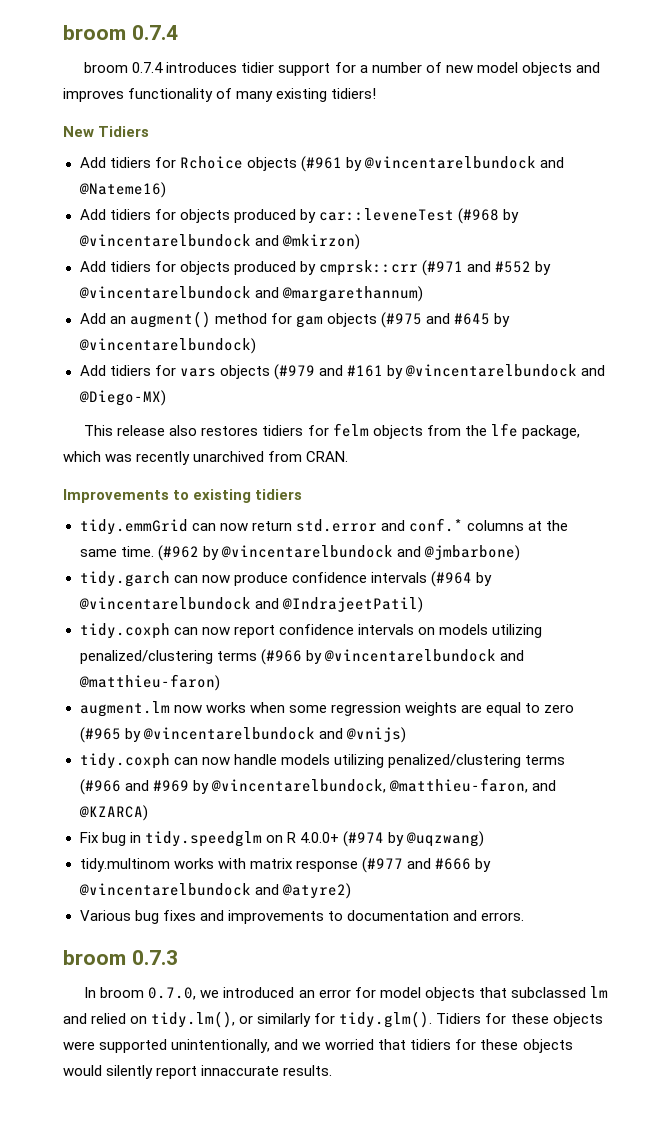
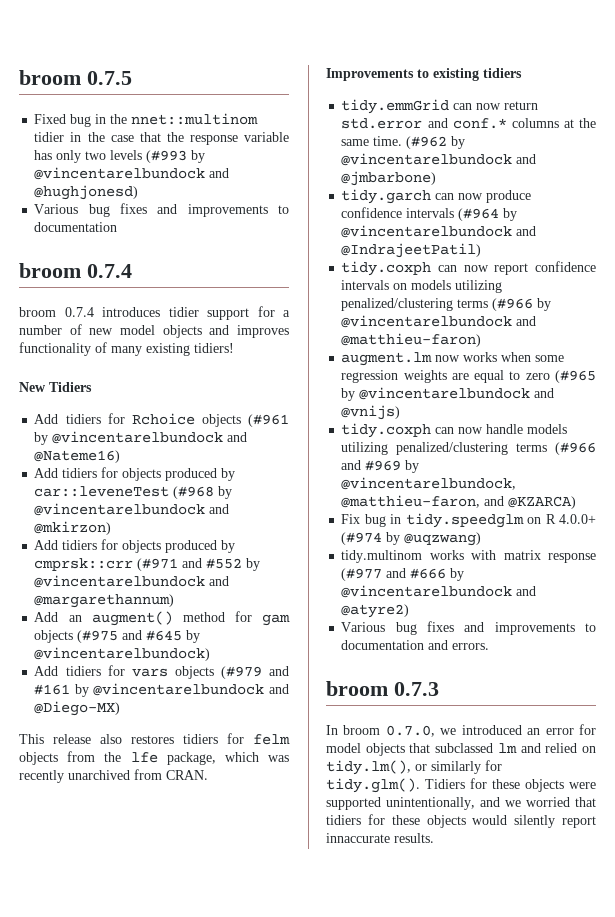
+ broom 0.7.5
+ Fixed bug in the nnet::multinom tidier in the case that the response variable has only two levels (#993 by @vincentarelbundock and @hughjonesd)
+ Various bug fixes and improvements to documentation

